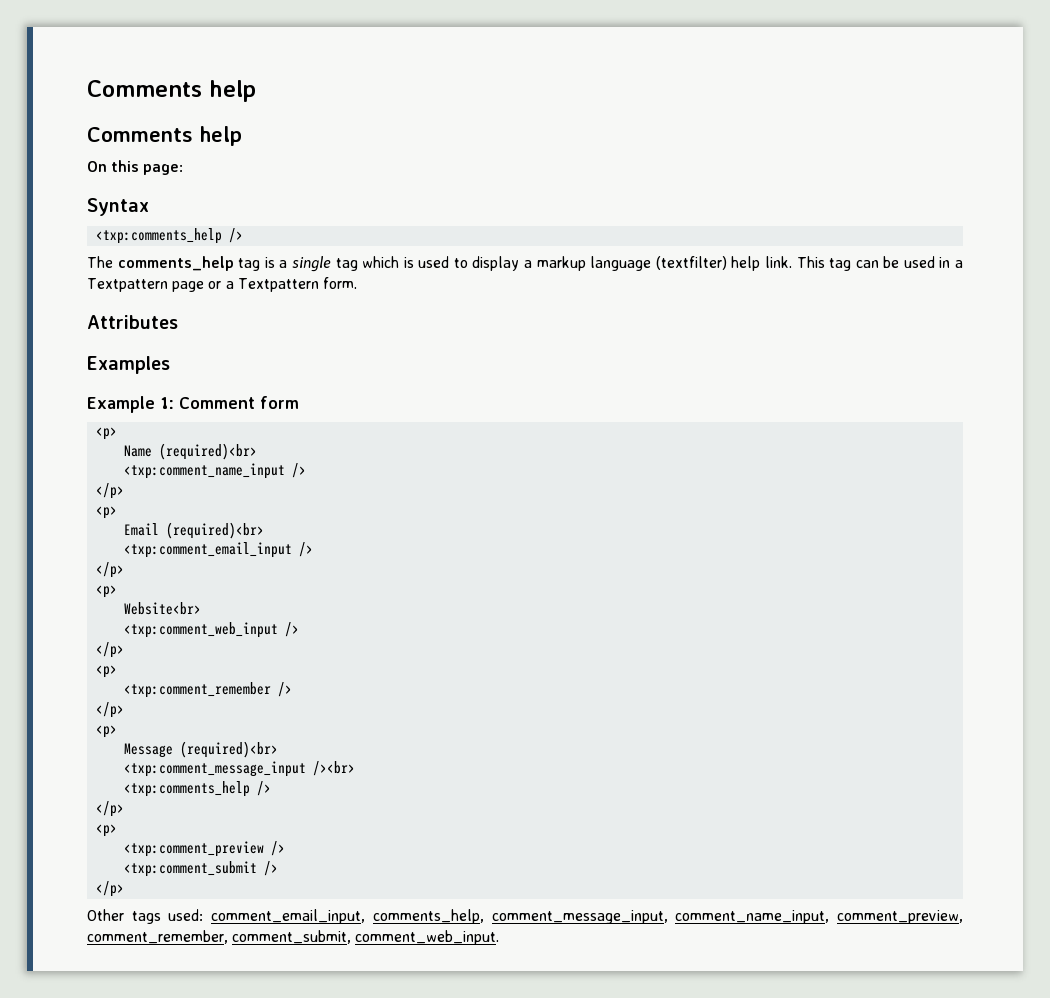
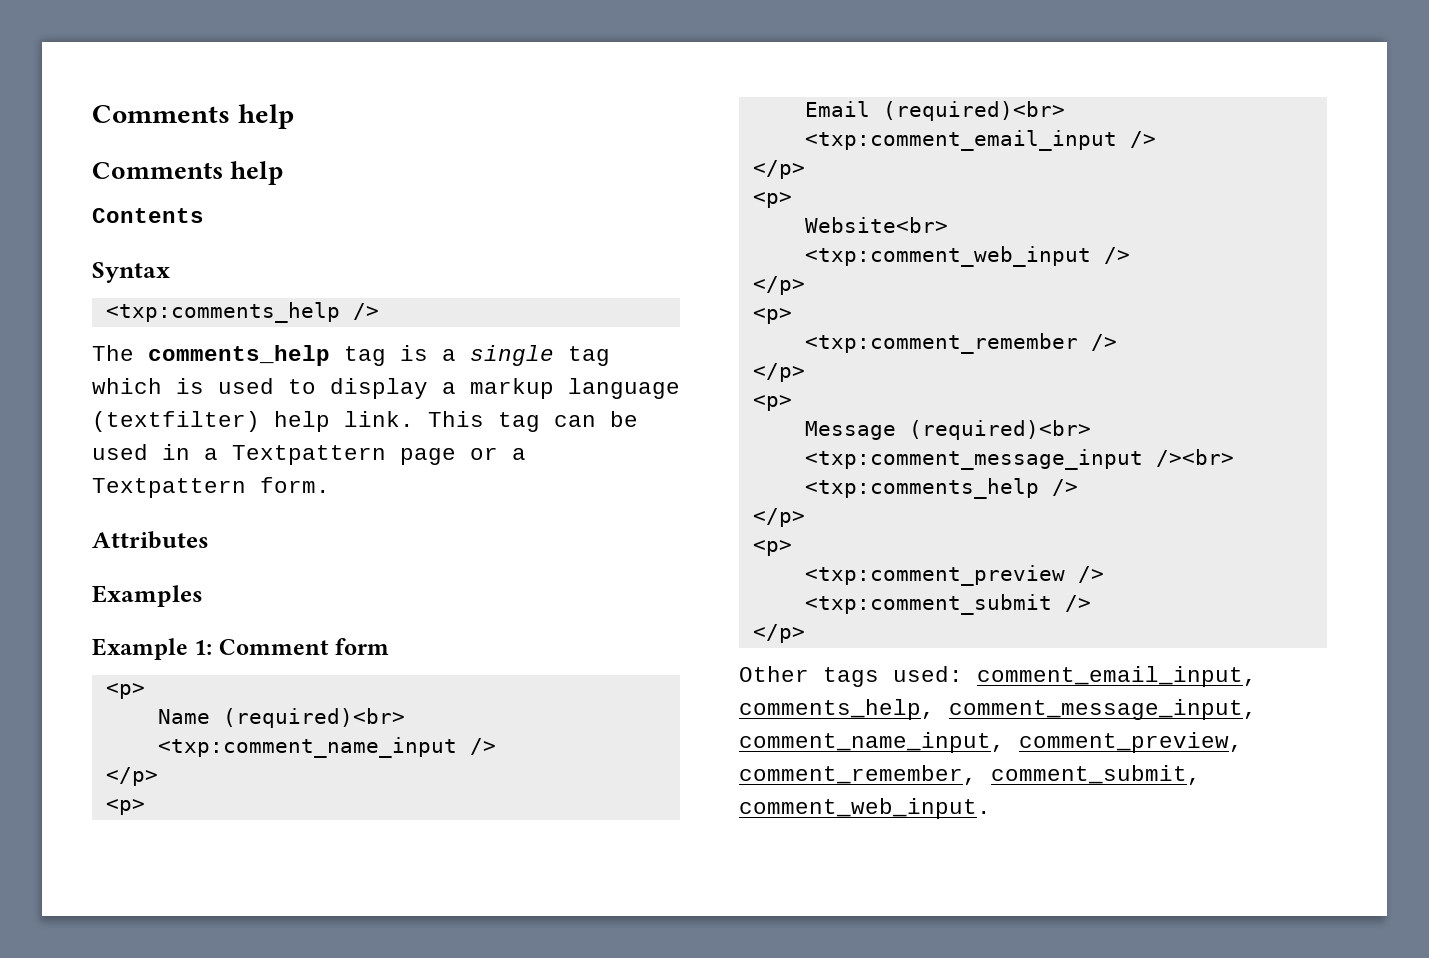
- On this page:
+ Contents

